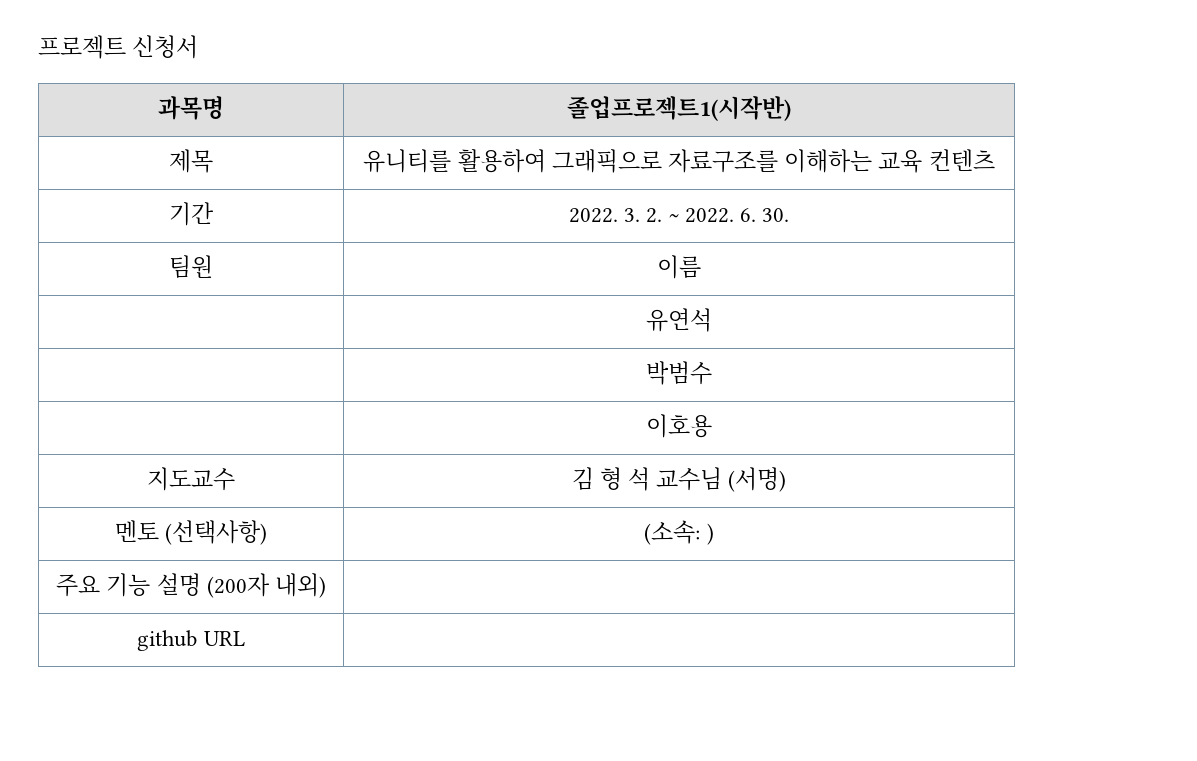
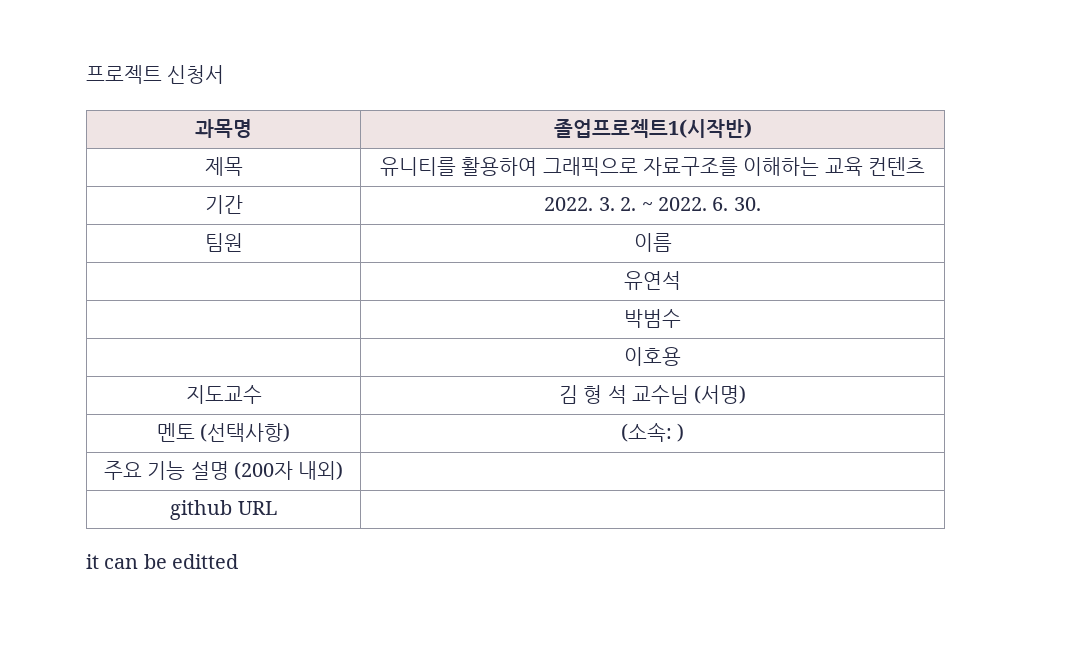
+ it can be editted

